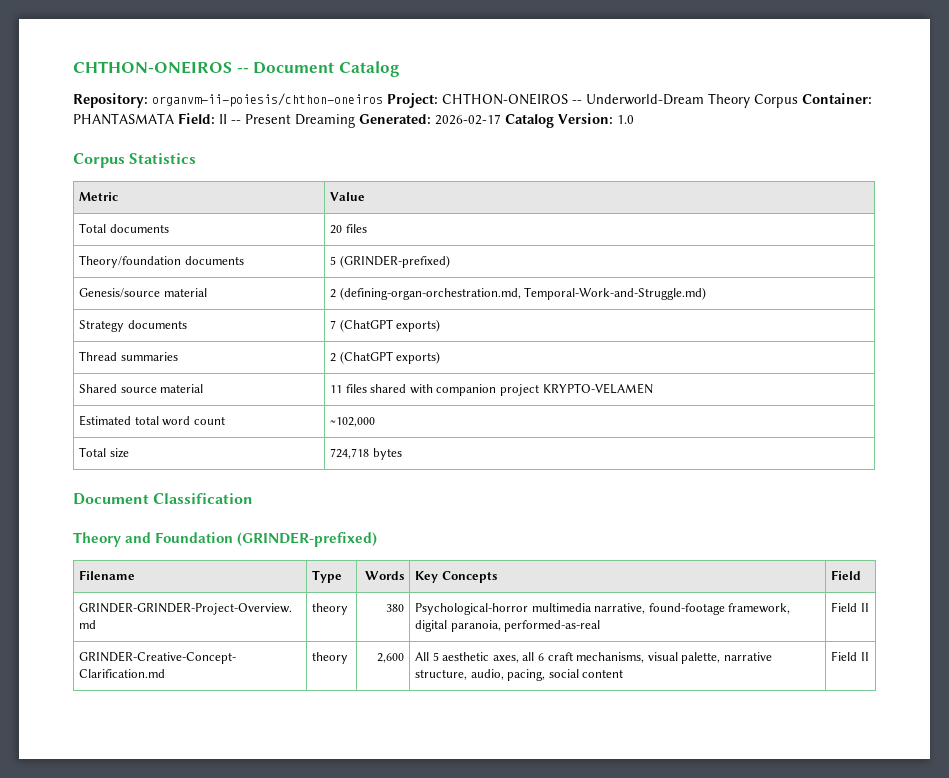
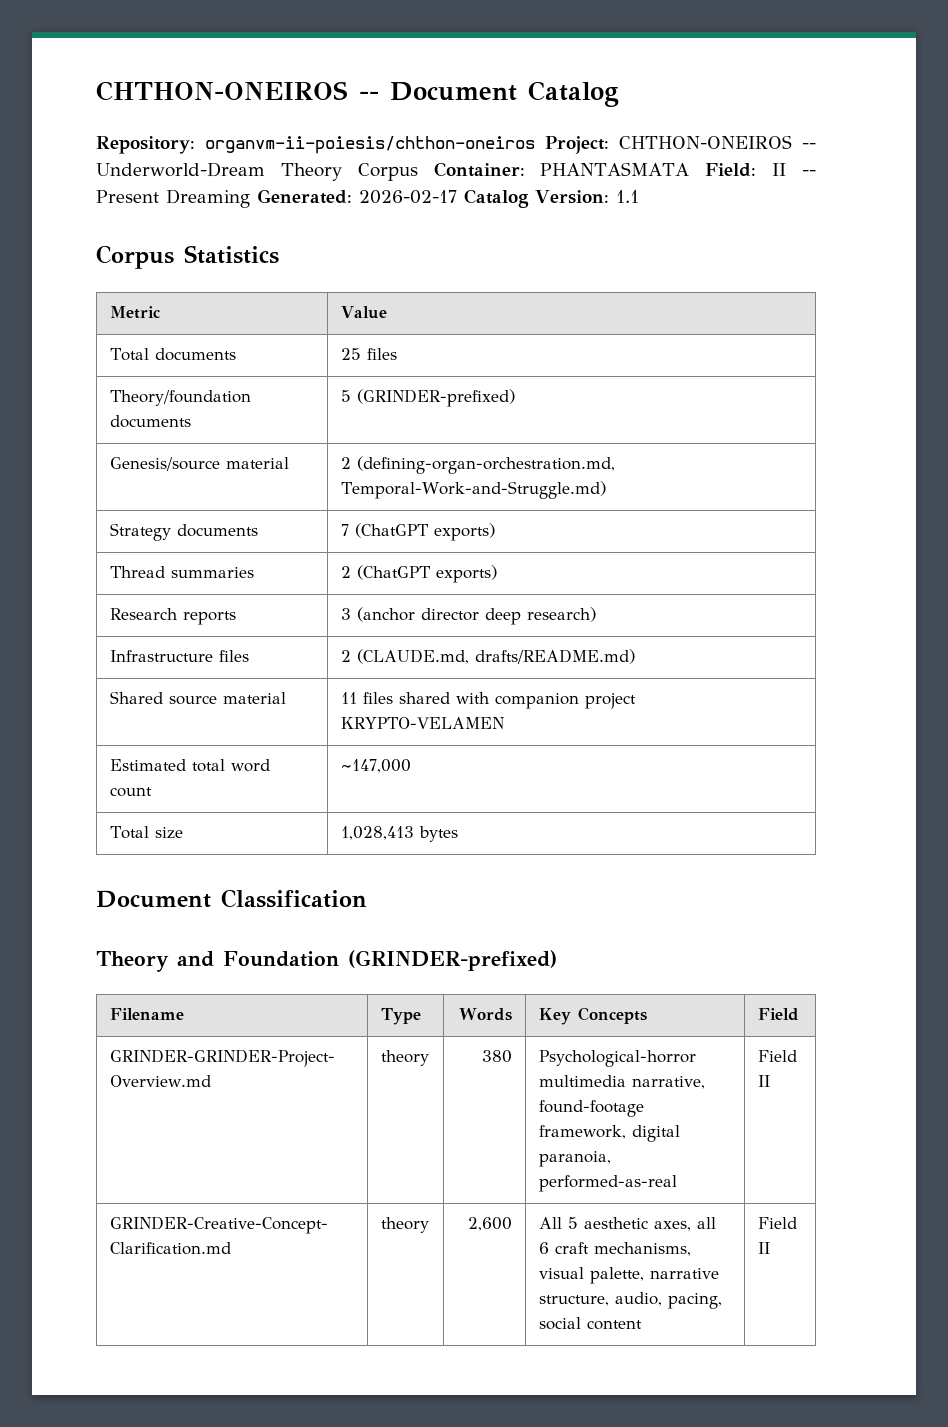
- Repository: organvm-ii-poiesis/chthon-oneiros Project: CHTHON-ONEIROS -- Underworld-Dream Theory Corpus Container: PHANTASMATA Field: II -- Present Dreaming Generated: 2026-02-17 Catalog Version: 1.0
+ Repository: organvm-ii-poiesis/chthon-oneiros Project: CHTHON-ONEIROS -- Underworld-Dream Theory Corpus Container: PHANTASMATA Field: II -- Present Dreaming Generated: 2026-02-17 Catalog Version: 1.1
- Total documents | 20 files
+ Total documents | 25 files
+ Research reports | 3 (anchor director deep research)
+ Infrastructure files | 2 (CLAUDE.md, drafts/README.md)
- Estimated total word count | ~102,000
+ Estimated total word count | ~147,000
- Total size | 724,718 bytes
+ Total size | 1,028,413 bytes

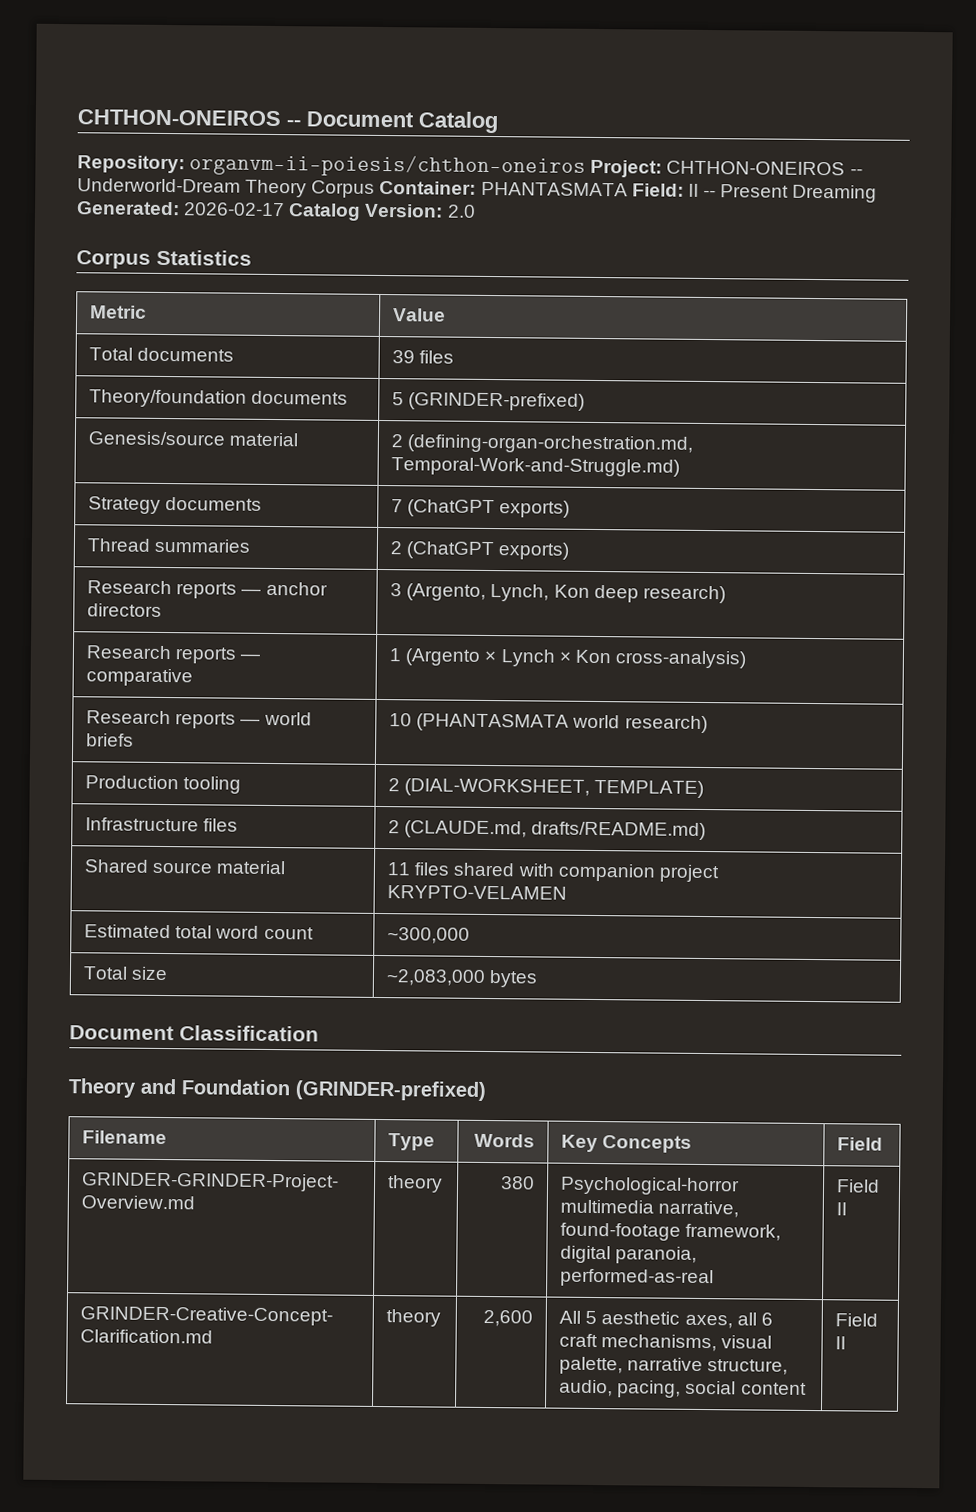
- Repository: organvm-ii-poiesis/chthon-oneiros Project: CHTHON-ONEIROS -- Underworld-Dream Theory Corpus Container: PHANTASMATA Field: II -- Present Dreaming Generated: 2026-02-17 Catalog Version: 1.1
+ Repository: organvm-ii-poiesis/chthon-oneiros Project: CHTHON-ONEIROS -- Underworld-Dream Theory Corpus Container: PHANTASMATA Field: II -- Present Dreaming Generated: 2026-02-17 Catalog Version: 2.0
- Total documents | 25 files
+ Total documents | 39 files
- Research reports | 3 (anchor director deep research)
+ Research reports — anchor directors | 3 (Argento, Lynch, Kon deep research)
+ Research reports — comparative | 1 (Argento × Lynch × Kon cross-analysis)
+ Research reports — world briefs | 10 (PHANTASMATA world research)
+ Production tooling | 2 (DIAL-WORKSHEET, TEMPLATE)
- Estimated total word count | ~147,000
+ Estimated total word count | ~300,000
- Total size | 1,028,413 bytes
+ Total size | ~2,083,000 bytes

